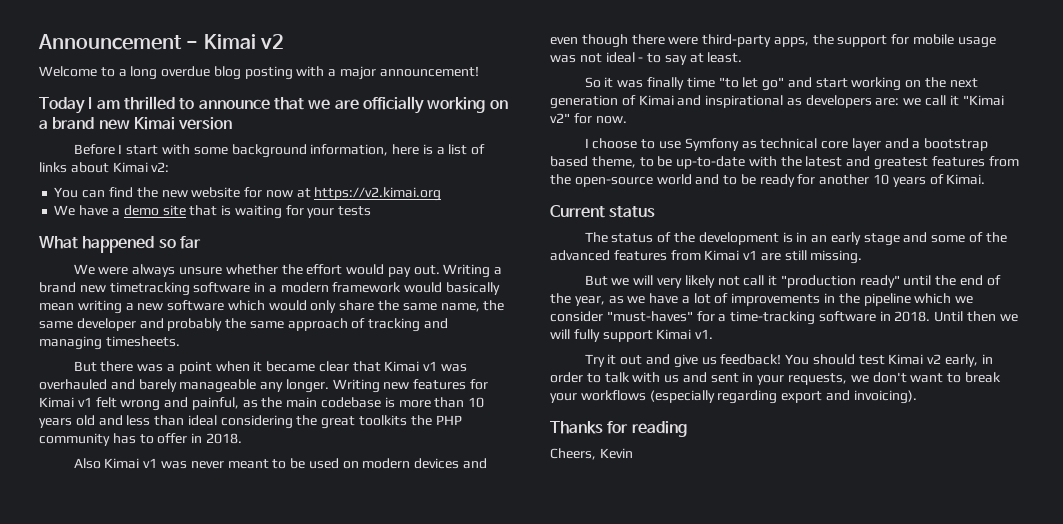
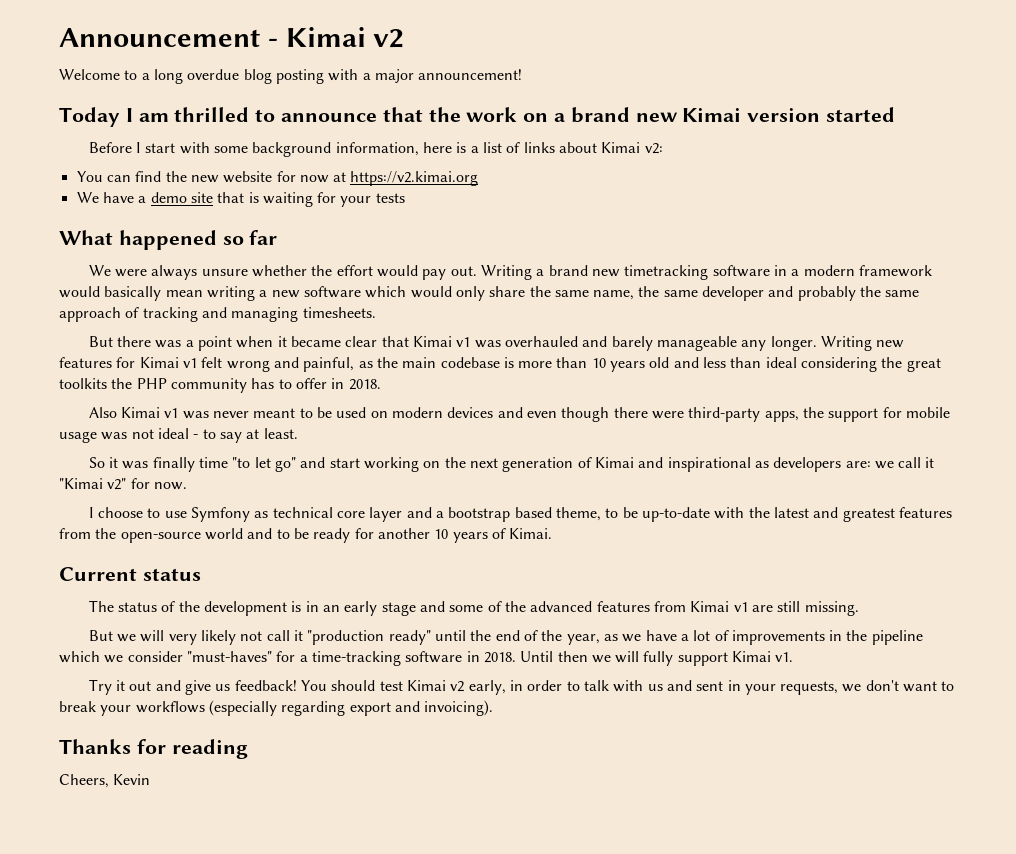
- Today I am thrilled to announce that we are officially working on a brand new Kimai version
+ Today I am thrilled to announce that the work on a brand new Kimai version started

